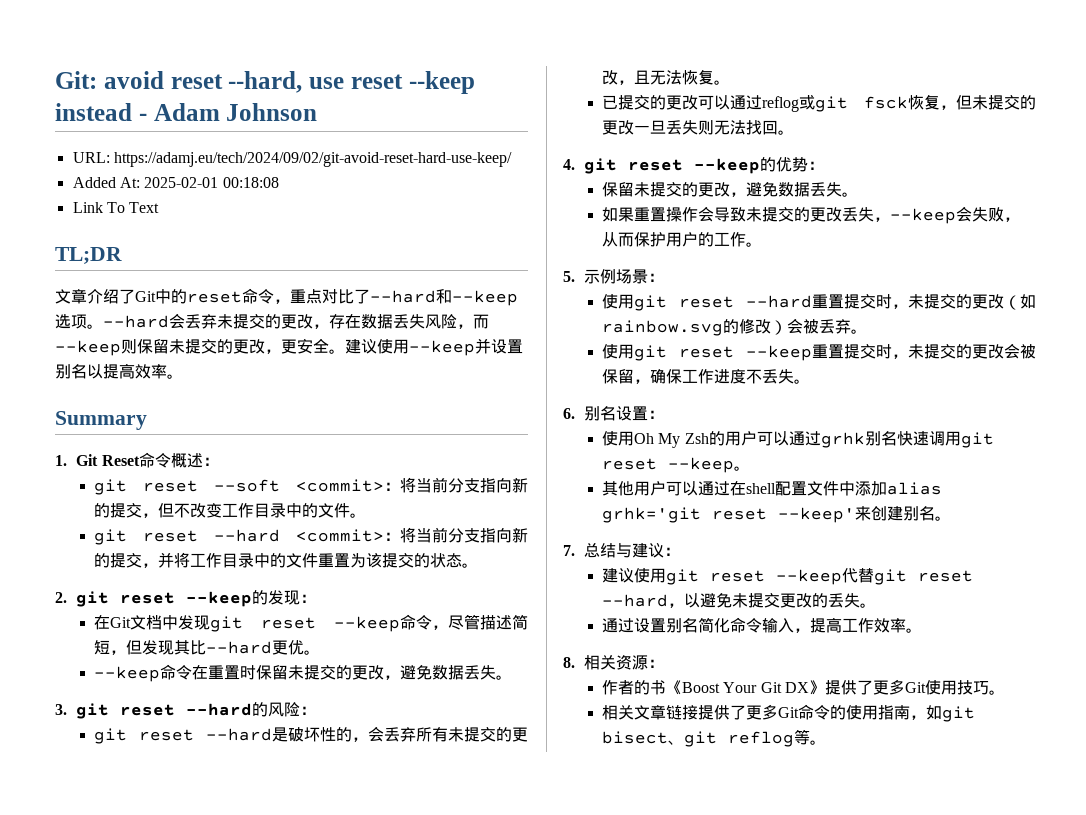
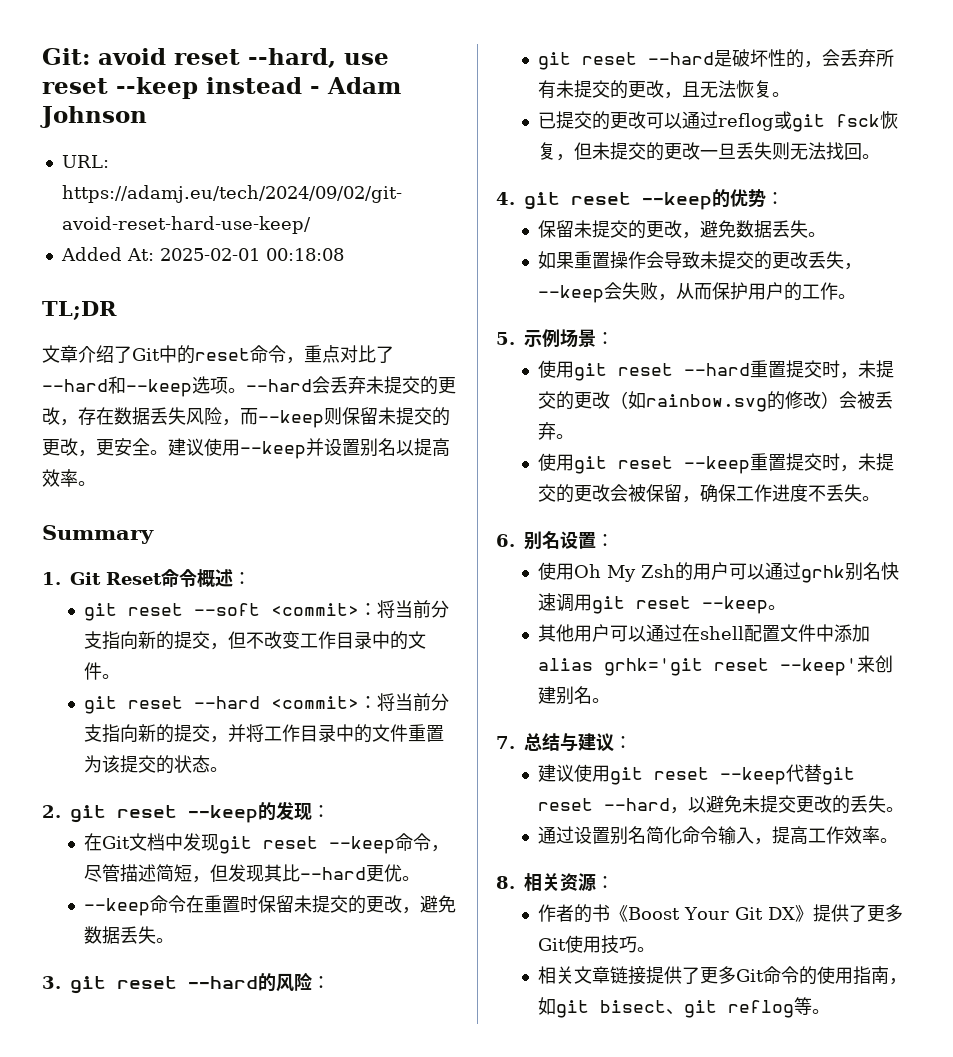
- Link To Text

